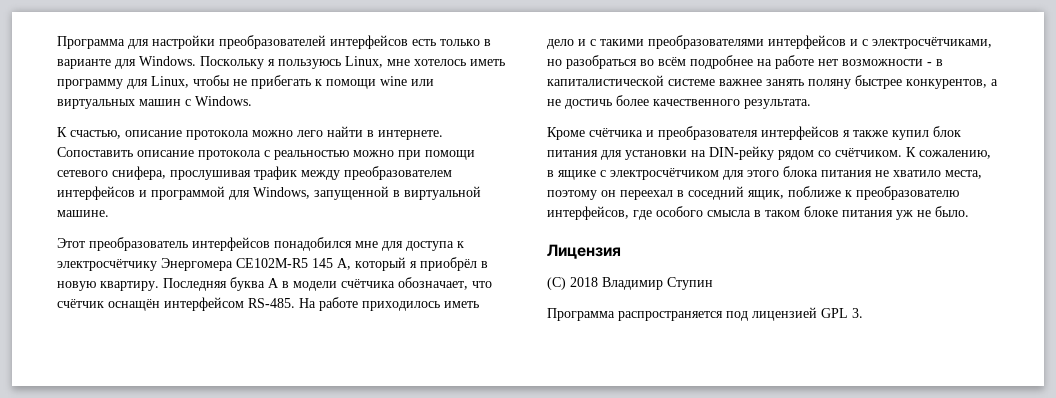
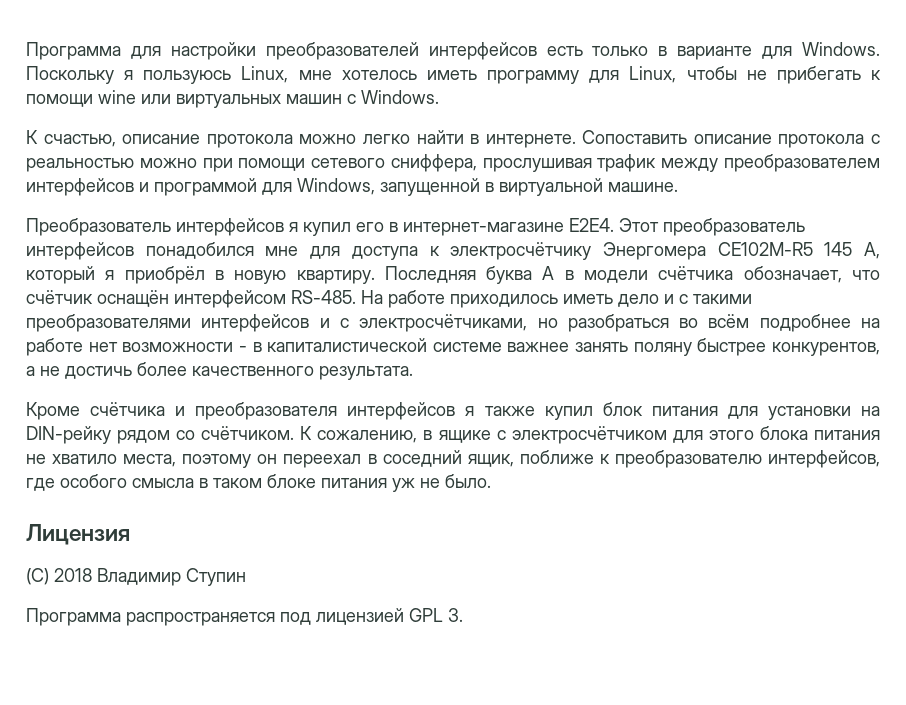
- К счастью, описание протокола можно лего найти в интернете.
+ К счастью, описание протокола можно легко найти в интернете.
- Сопоставить описание протокола с реальностью можно при помощи сетевого снифера, прослушивая трафик между преобразователем интерфейсов и программой для Windows, запущенной в виртуальной машине.
+ Сопоставить описание протокола с реальностью можно при помощи сетевого сниффера, прослушивая трафик между преобразователем интерфейсов и программой для Windows, запущенной в виртуальной машине.
+ Преобразователь интерфейсов я купил его в интернет-магазине E2E4.

